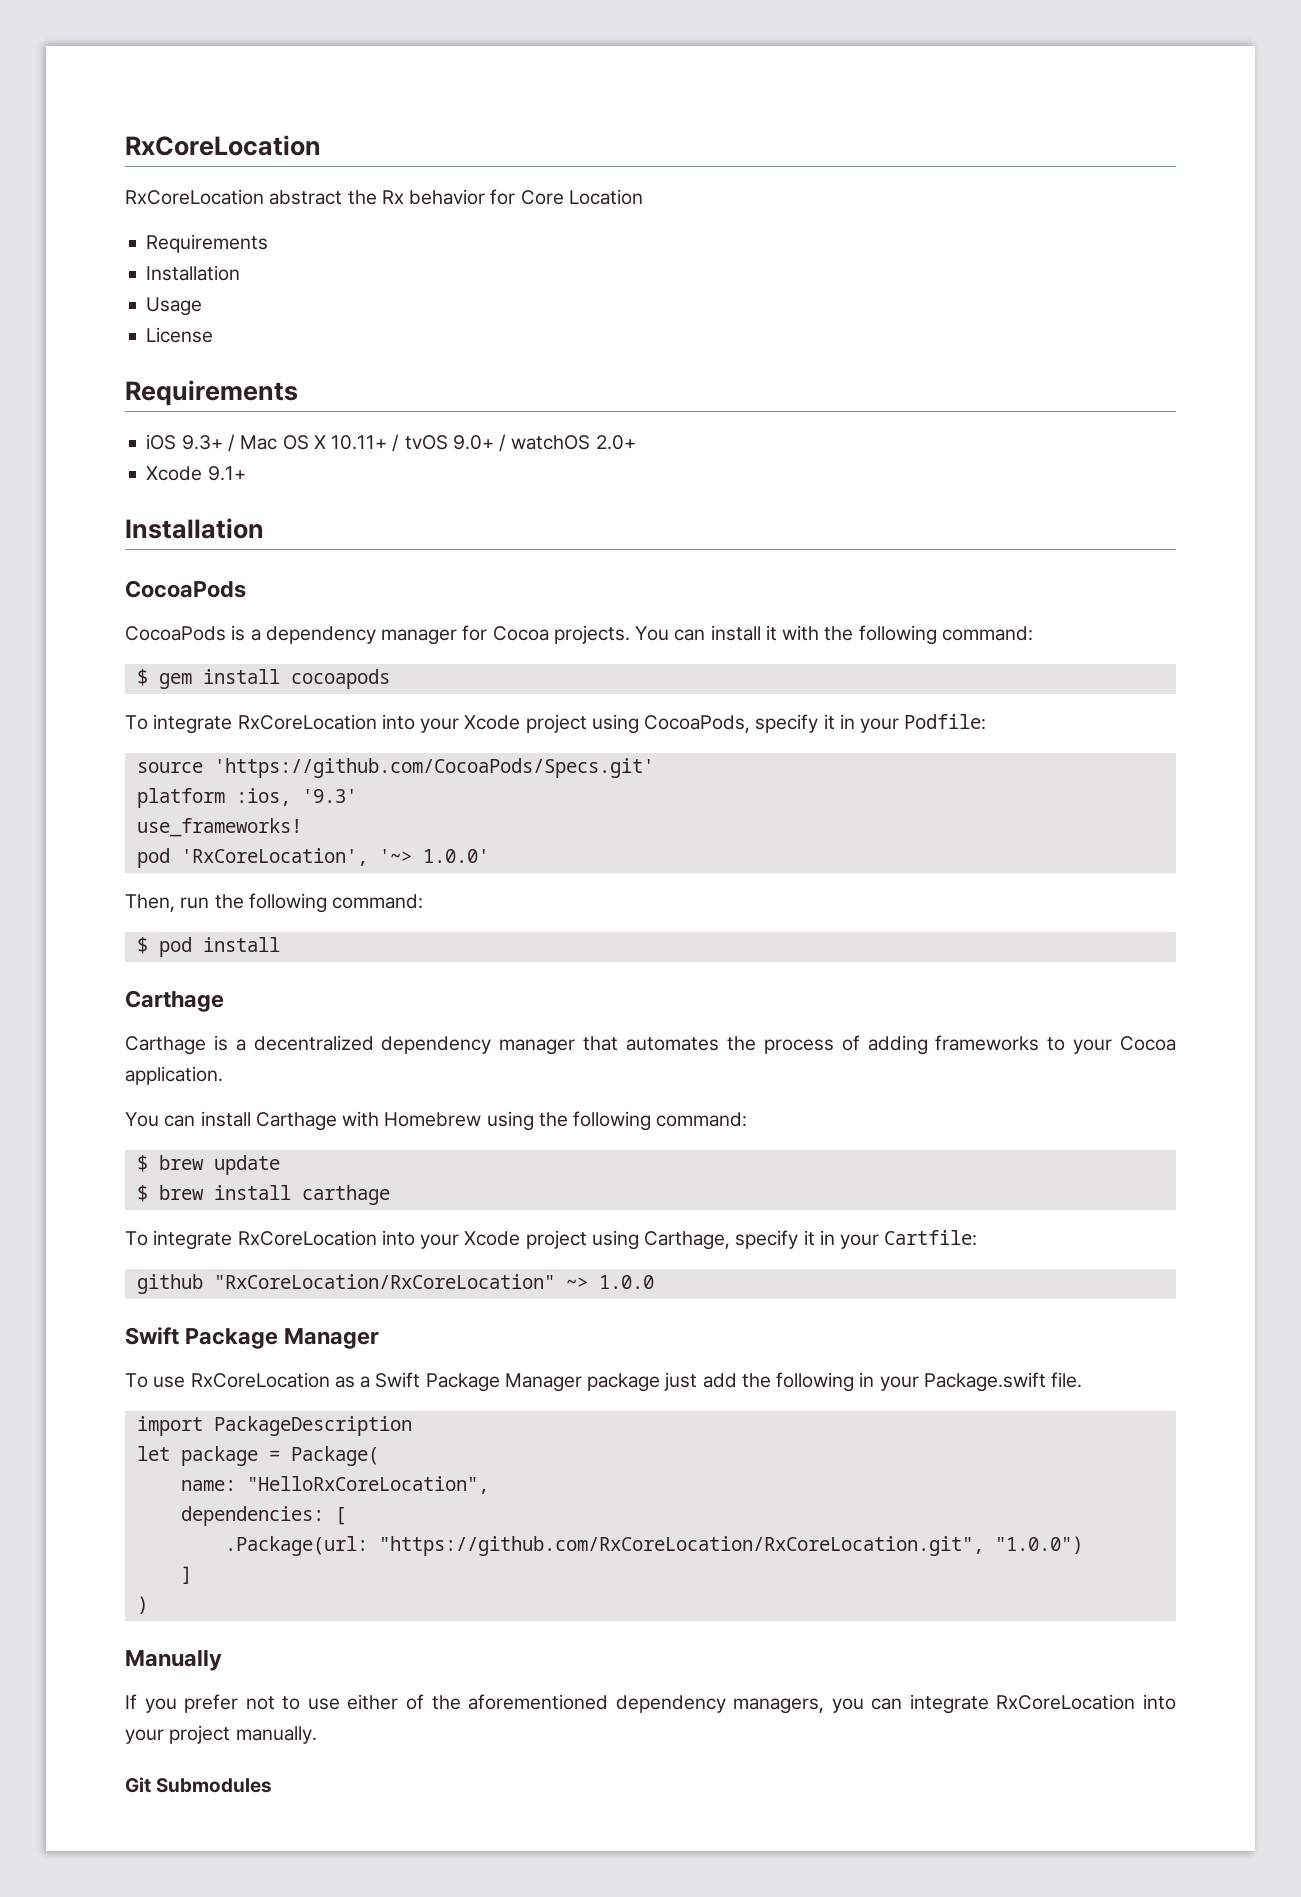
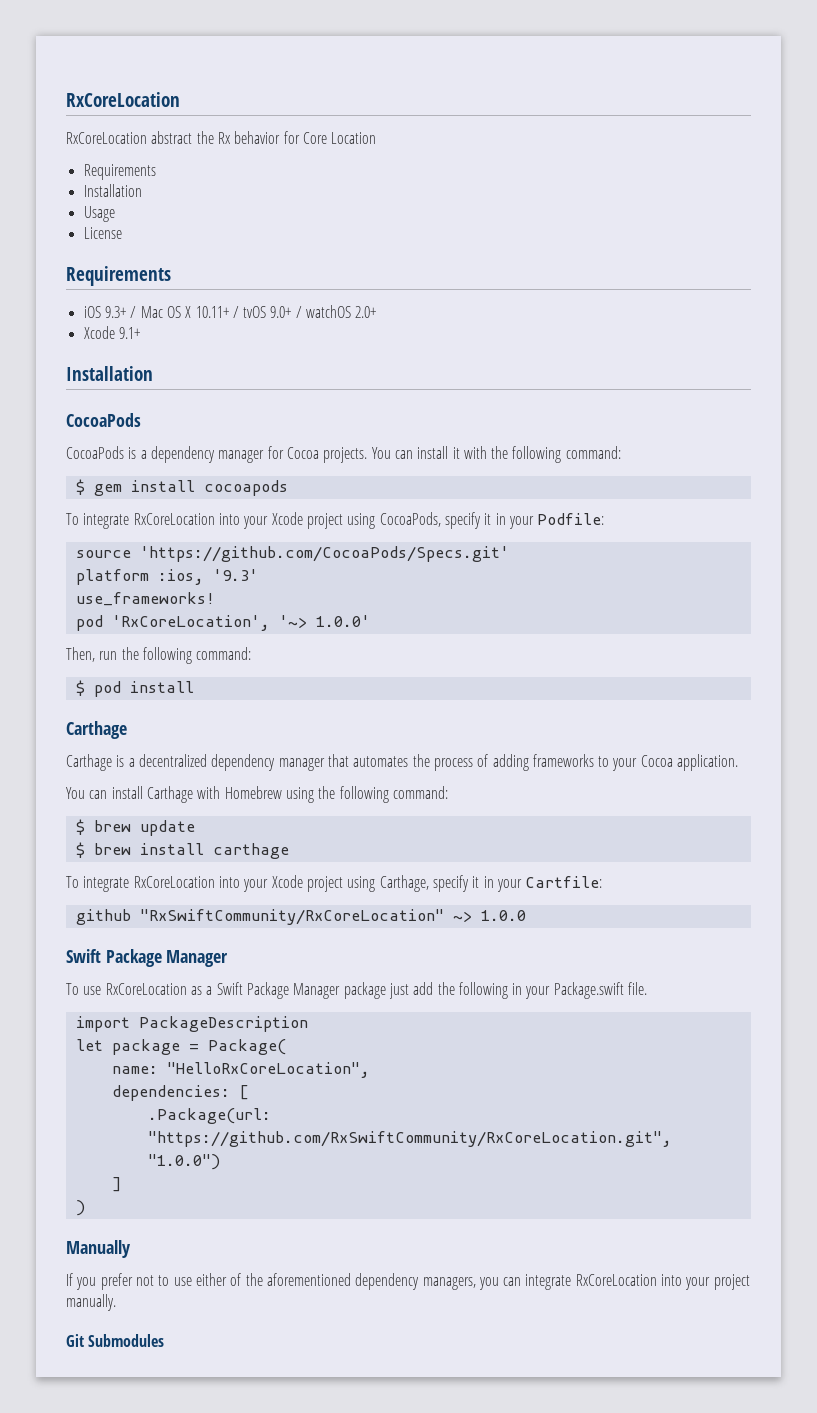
- github "RxCoreLocation/RxCoreLocation" ~> 1.0.0
+ github "RxSwiftCommunity/RxCoreLocation" ~> 1.0.0
- .Package(url: "https://github.com/RxCoreLocation/RxCoreLocation.git", "1.0.0")
+ .Package(url: "https://github.com/RxSwiftCommunity/RxCoreLocation.git", "1.0.0")

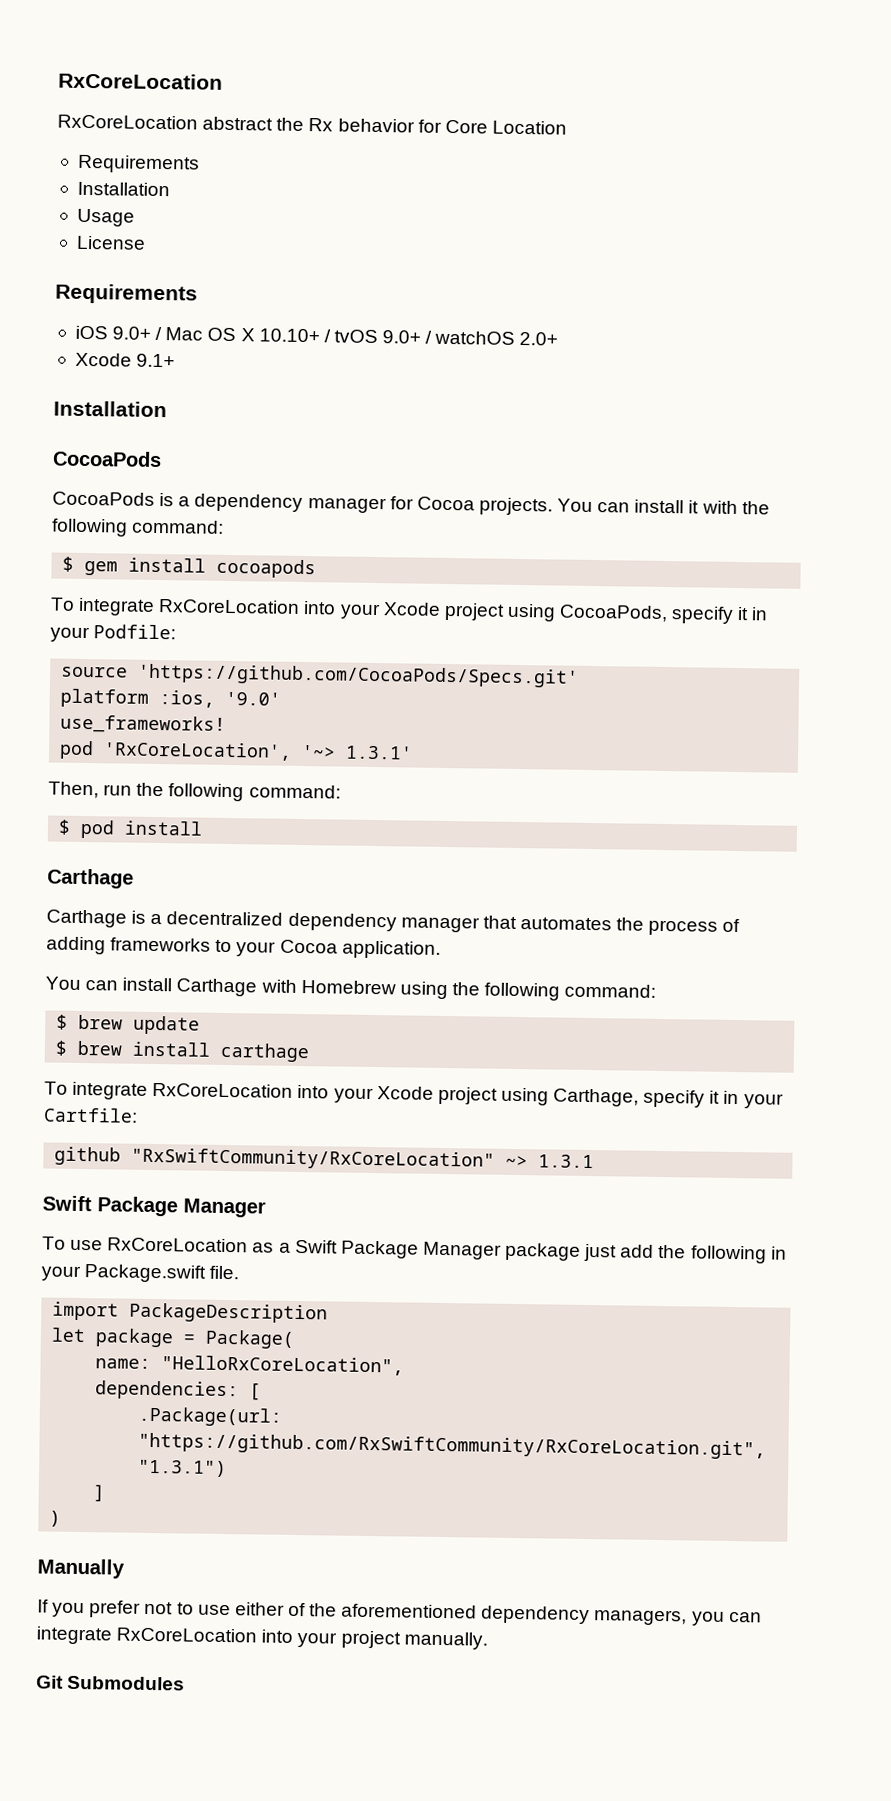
- iOS 9.3+ / Mac OS X 10.11+ / tvOS 9.0+ / watchOS 2.0+
+ iOS 9.0+ / Mac OS X 10.10+ / tvOS 9.0+ / watchOS 2.0+
- platform :ios, '9.3'
+ platform :ios, '9.0'
- pod 'RxCoreLocation', '~> 1.0.0'
+ pod 'RxCoreLocation', '~> 1.3.1'
- github "RxSwiftCommunity/RxCoreLocation" ~> 1.0.0
+ github "RxSwiftCommunity/RxCoreLocation" ~> 1.3.1
- .Package(url: "https://github.com/RxSwiftCommunity/RxCoreLocation.git", "1.0.0")
+ .Package(url: "https://github.com/RxSwiftCommunity/RxCoreLocation.git", "1.3.1")

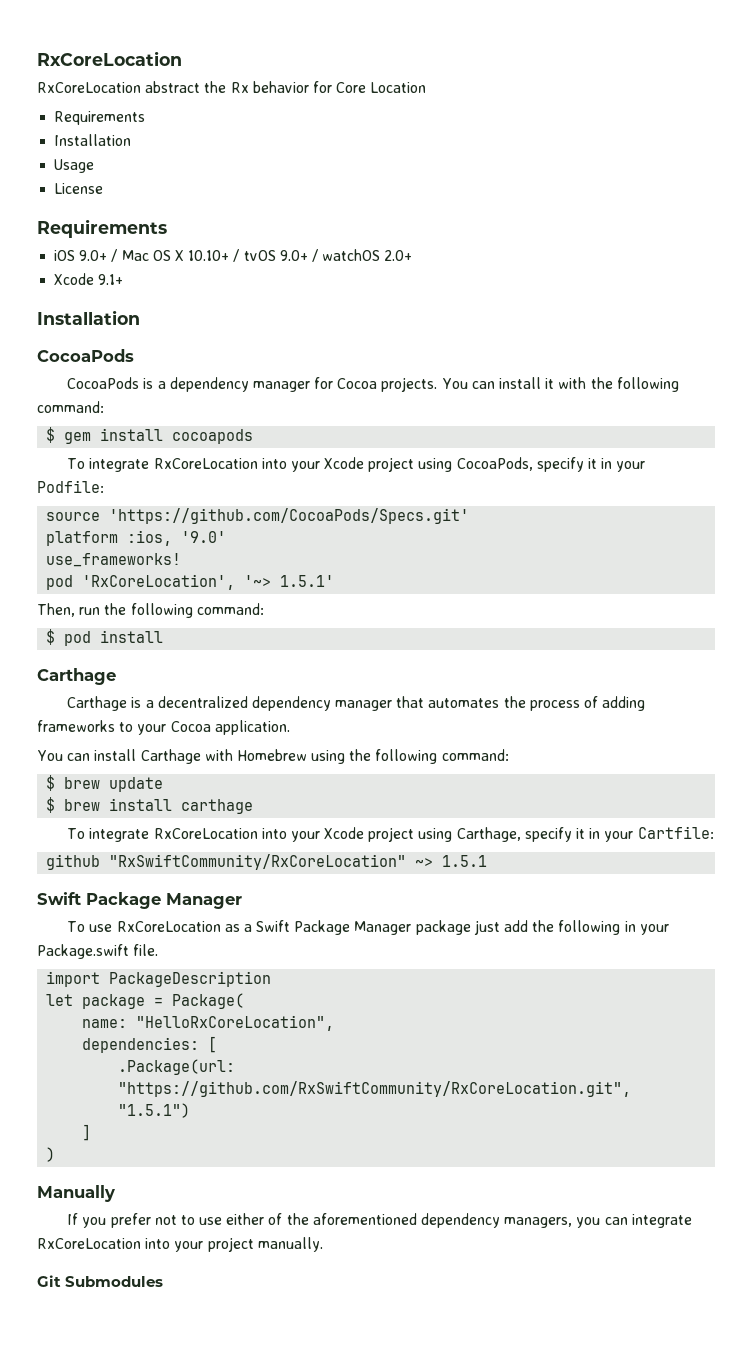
- pod 'RxCoreLocation', '~> 1.3.1'
+ pod 'RxCoreLocation', '~> 1.5.1'
- github "RxSwiftCommunity/RxCoreLocation" ~> 1.3.1
+ github "RxSwiftCommunity/RxCoreLocation" ~> 1.5.1
- .Package(url: "https://github.com/RxSwiftCommunity/RxCoreLocation.git", "1.3.1")
+ .Package(url: "https://github.com/RxSwiftCommunity/RxCoreLocation.git", "1.5.1")

